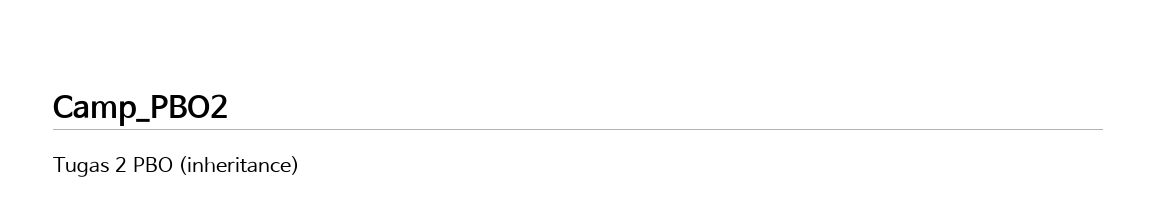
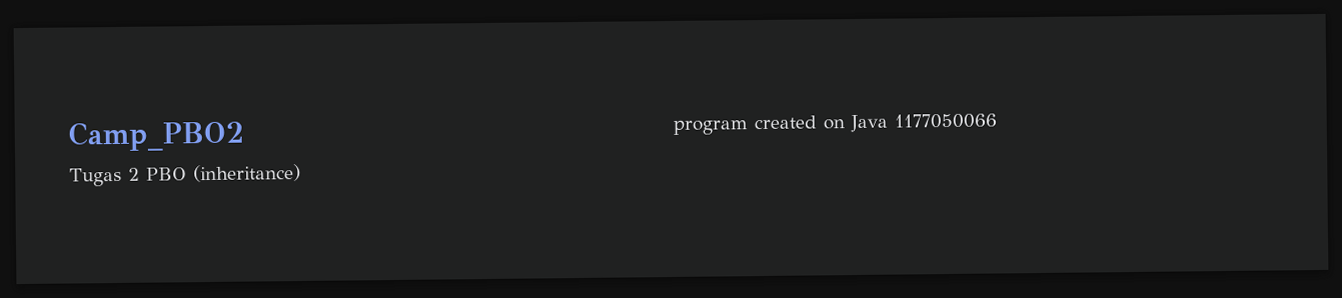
+ program created on Java 1177050066

